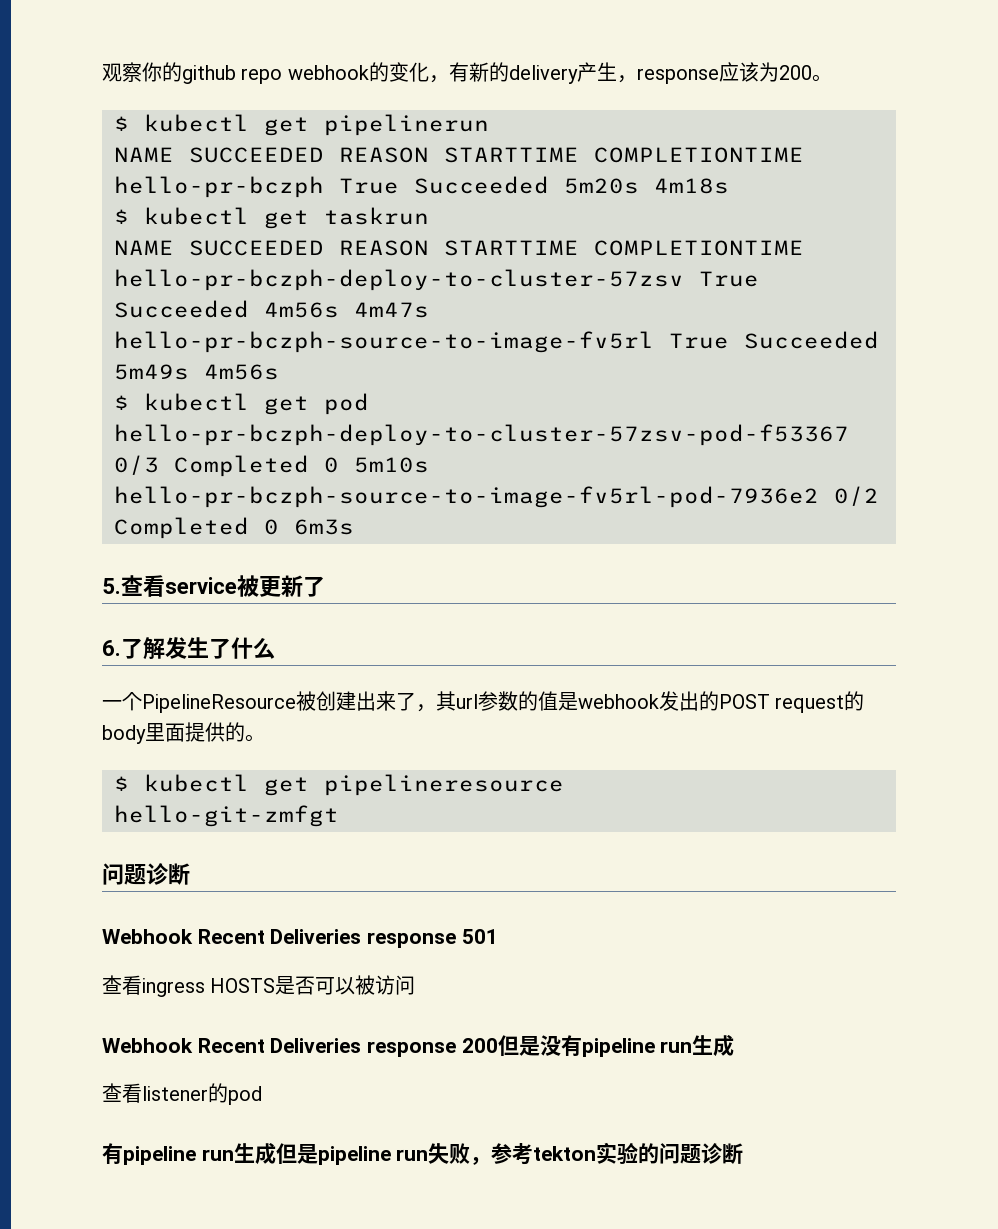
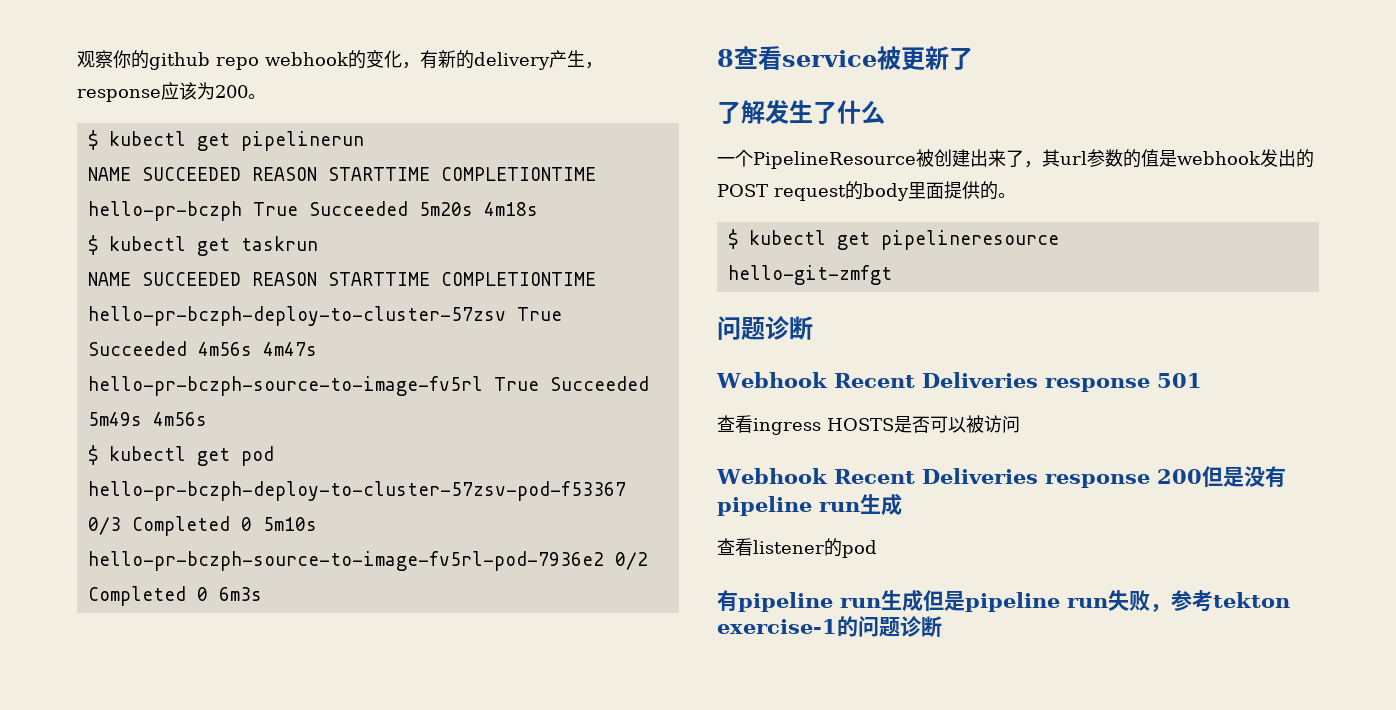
- 5.查看service被更新了
+ 8查看service被更新了
- 6.了解发生了什么
+ 了解发生了什么
- 有pipeline run生成但是pipeline run失败，参考tekton实验的问题诊断
+ 有pipeline run生成但是pipeline run失败，参考tekton exercise-1的问题诊断

